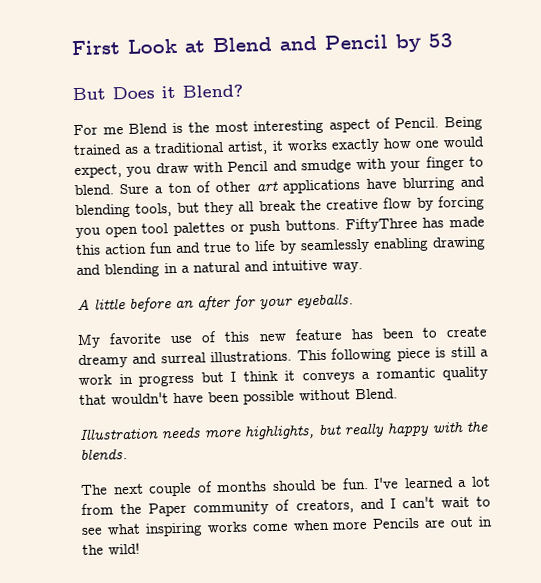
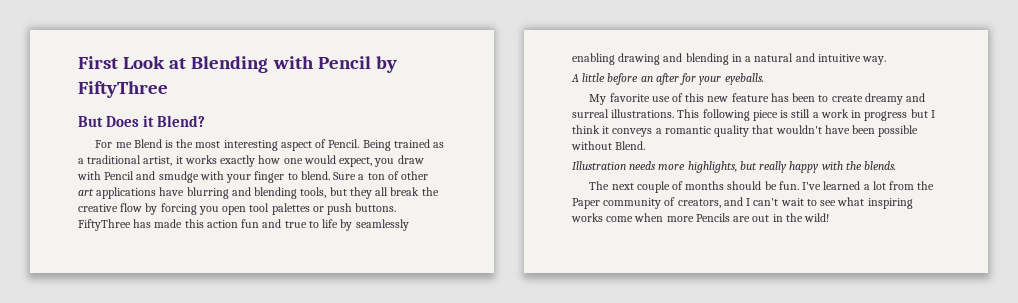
- First Look at Blend and Pencil by 53
+ First Look at Blending with Pencil by FiftyThree

